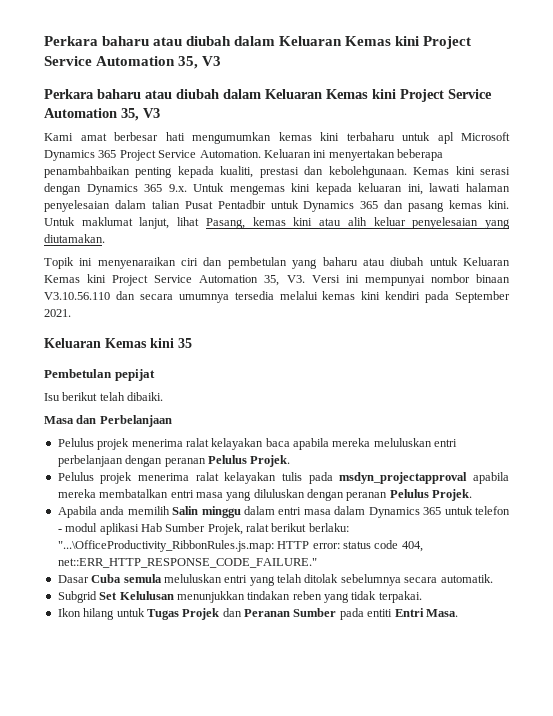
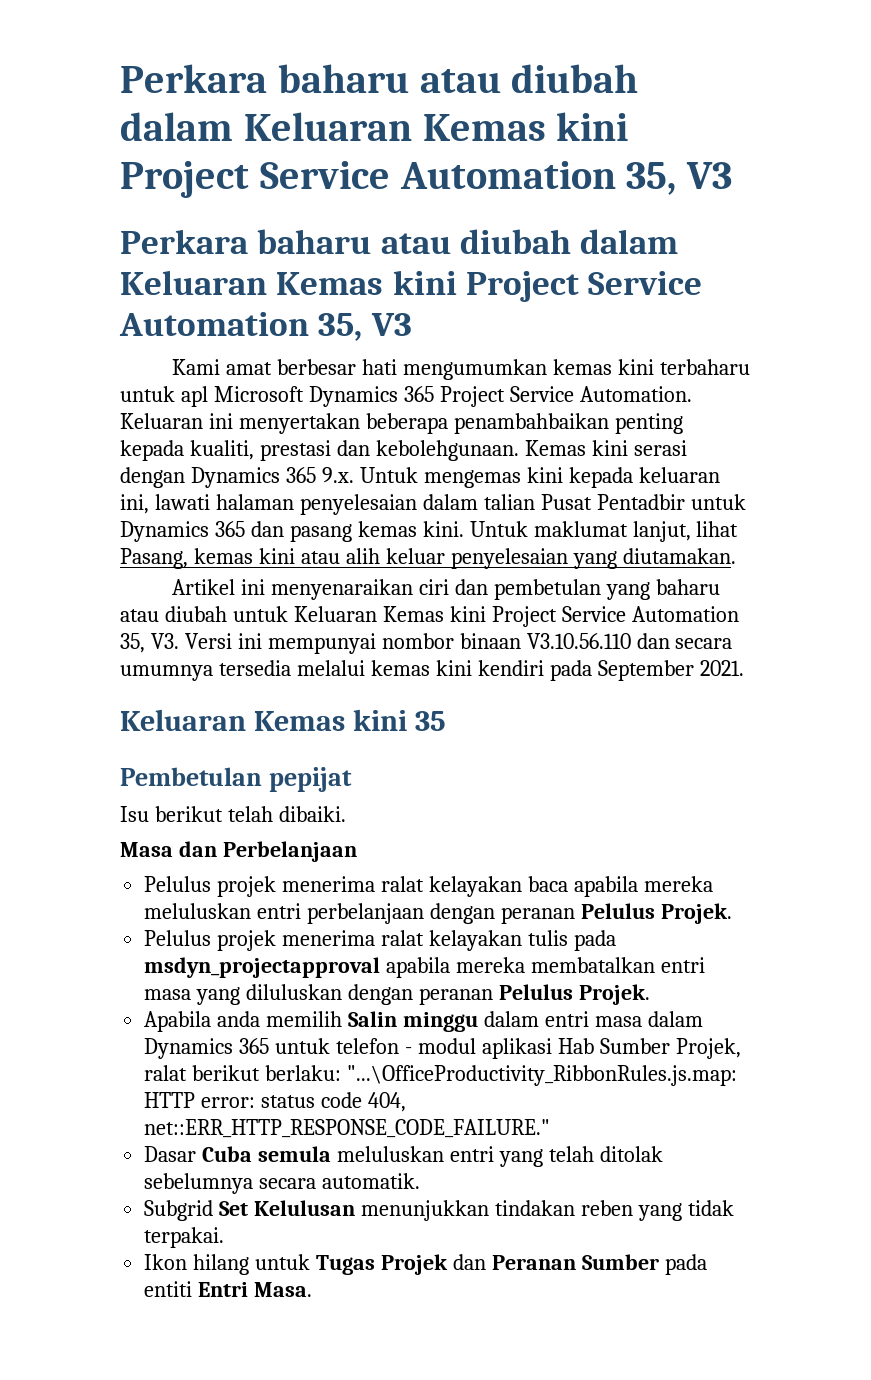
- Topik ini menyenaraikan ciri dan pembetulan yang baharu atau diubah untuk Keluaran Kemas kini Project Service Automation 35, V3. Versi ini mempunyai nombor binaan V3.10.56.110 dan secara umumnya tersedia melalui kemas kini kendiri pada September 2021.
+ Artikel ini menyenaraikan ciri dan pembetulan yang baharu atau diubah untuk Keluaran Kemas kini Project Service Automation 35, V3. Versi ini mempunyai nombor binaan V3.10.56.110 dan secara umumnya tersedia melalui kemas kini kendiri pada September 2021.

